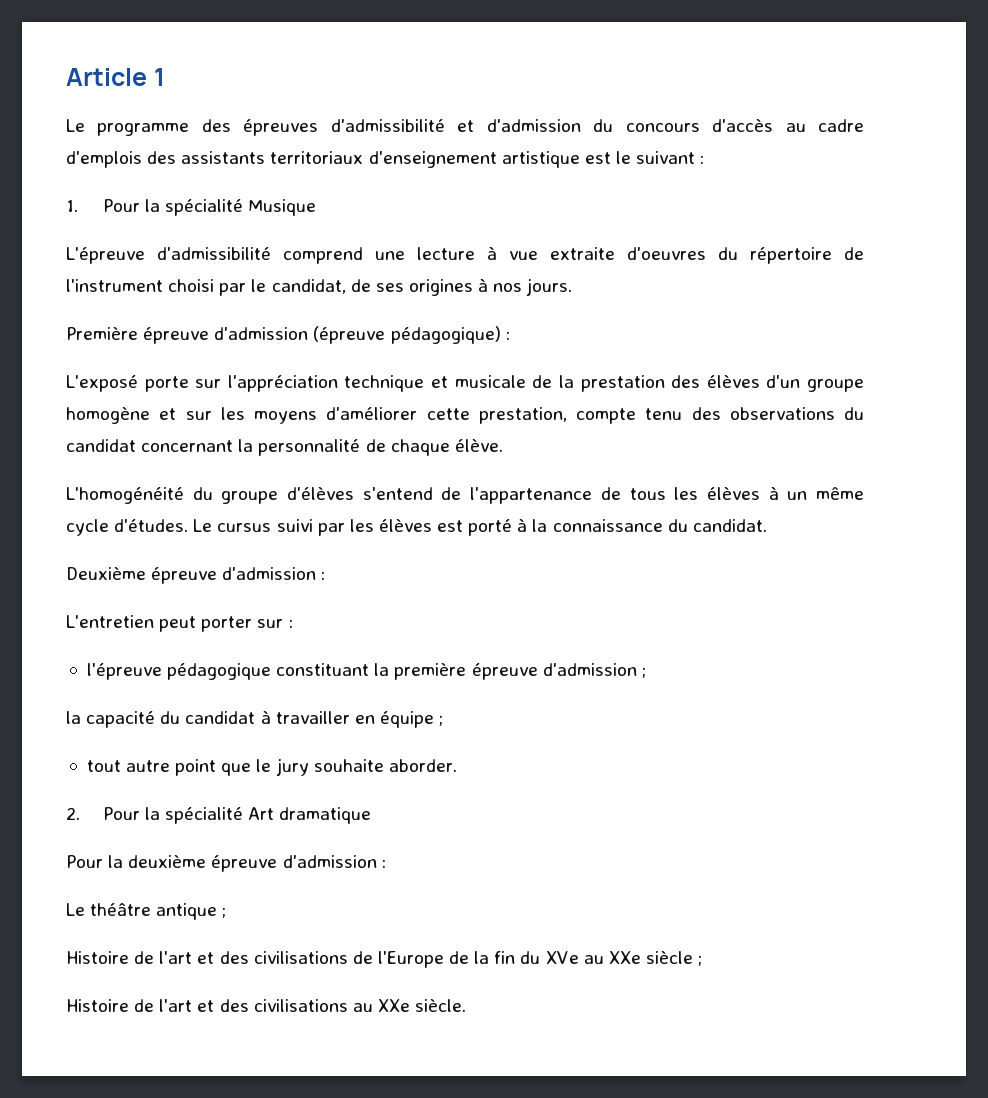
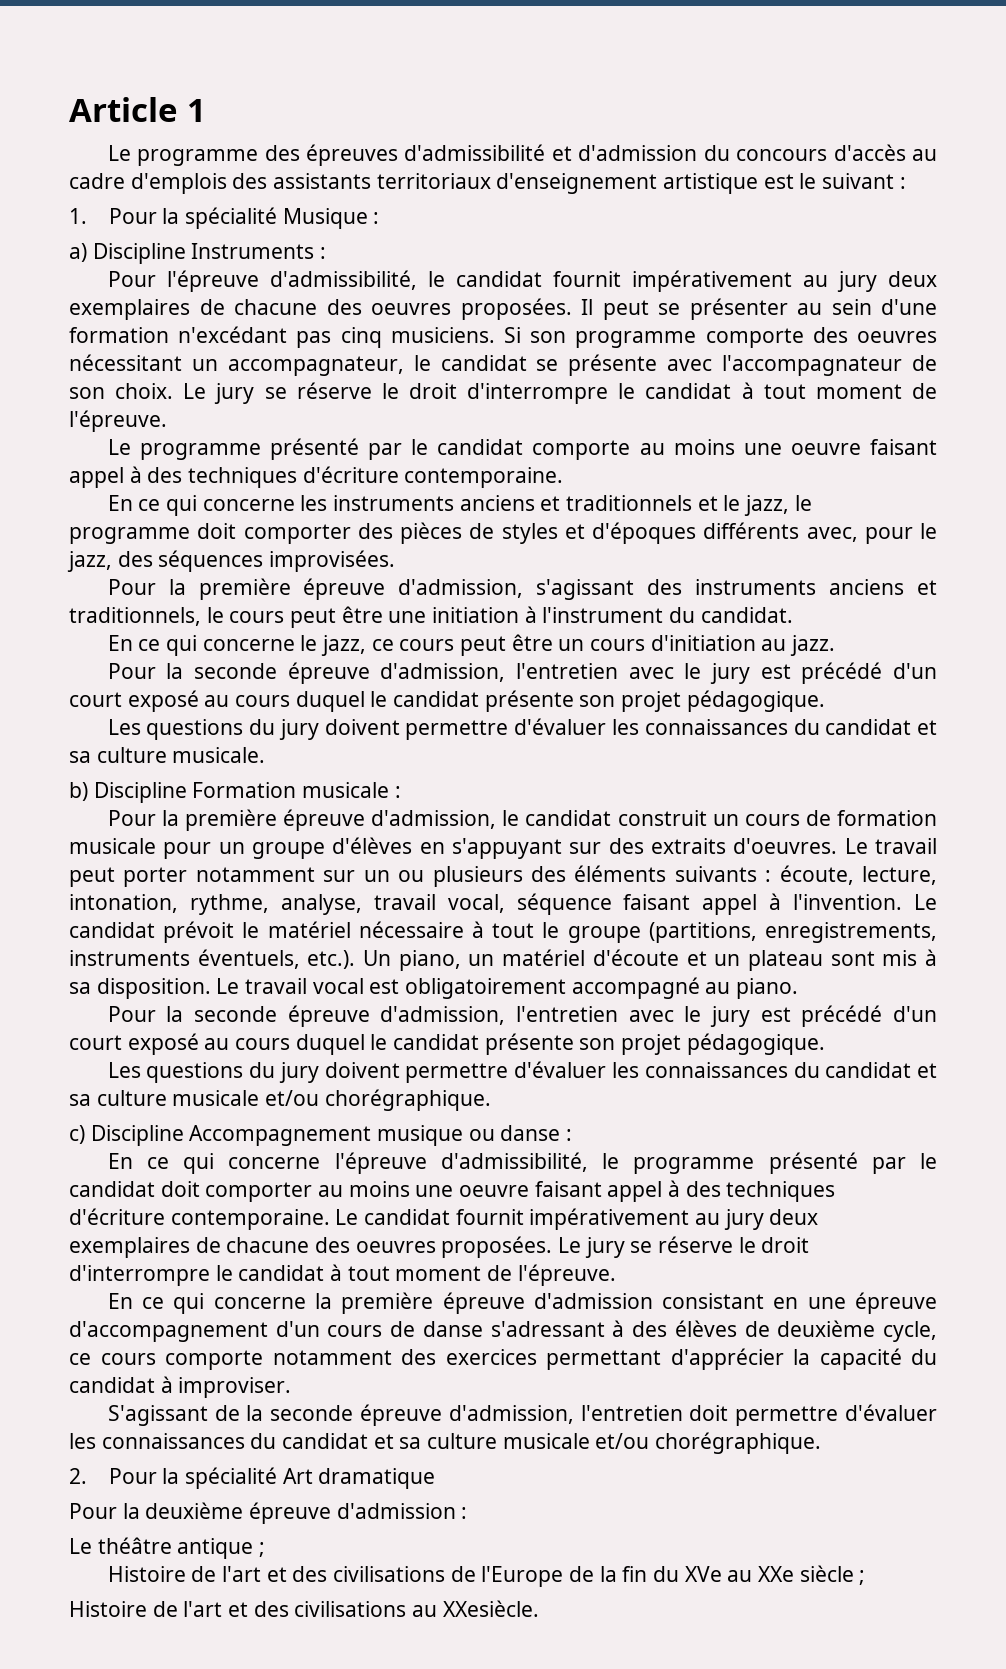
- 1. Pour la spécialité Musique
- L'épreuve d'admissibilité comprend une lecture à vue extraite d'oeuvres du répertoire de l'instrument choisi par le candidat, de ses origines à nos jours.
- Première épreuve d'admission (épreuve pédagogique) :
- L'exposé porte sur l'appréciation technique et musicale de la prestation des élèves d'un groupe homogène et sur les moyens d'améliorer cette prestation, compte tenu des observations du candidat concernant la personnalité de chaque élève.
- L'homogénéité du groupe d'élèves s'entend de l'appartenance de tous les élèves à un même cycle d'études. Le cursus suivi par les élèves est porté à la connaissance du candidat.
- Deuxième épreuve d'admission :
- L'entretien peut porter sur :
- l'épreuve pédagogique constituant la première épreuve d'admission ;
- la capacité du candidat à travailler en équipe ;
- tout autre point que le jury souhaite aborder.
+ 1. Pour la spécialité Musique :
+ a) Discipline Instruments :
+ Pour l'épreuve d'admissibilité, le candidat fournit impérativement au jury deux exemplaires de chacune des oeuvres proposées. Il peut se présenter au sein d'une formation n'excédant pas cinq musiciens. Si son programme comporte des oeuvres nécessitant un accompagnateur, le candidat se présente avec l'accompagnateur de son choix. Le jury se réserve le droit d'interrompre le candidat à tout moment de l'épreuve.
+ Le programme présenté par le candidat comporte au moins une oeuvre faisant appel à des techniques d'écriture contemporaine.
+ En ce qui concerne les instruments anciens et traditionnels et le jazz, le programme doit comporter des pièces de styles et d'époques différents avec, pour le jazz, des séquences improvisées.
+ Pour la première épreuve d'admission, s'agissant des instruments anciens et traditionnels, le cours peut être une initiation à l'instrument du candidat.
+ En ce qui concerne le jazz, ce cours peut être un cours d'initiation au jazz.
+ Pour la seconde épreuve d'admission, l'entretien avec le jury est précédé d'un court exposé au cours duquel le candidat présente son projet pédagogique.
+ Les questions du jury doivent permettre d'évaluer les connaissances du candidat et sa culture musicale.
+ b) Discipline Formation musicale :
+ Pour la première épreuve d'admission, le candidat construit un cours de formation musicale pour un groupe d'élèves en s'appuyant sur des extraits d'oeuvres. Le travail peut porter notamment sur un ou plusieurs des éléments suivants : écoute, lecture, intonation, rythme, analyse, travail vocal, séquence faisant appel à l'invention. Le candidat prévoit le matériel nécessaire à tout le groupe (partitions, enregistrements, instruments éventuels, etc.). Un piano, un matériel d'écoute et un plateau sont mis à sa disposition. Le travail vocal est obligatoirement accompagné au piano.
+ Pour la seconde épreuve d'admission, l'entretien avec le jury est précédé d'un court exposé au cours duquel le candidat présente son projet pédagogique.
+ Les questions du jury doivent permettre d'évaluer les connaissances du candidat et sa culture musicale et/ou chorégraphique.
+ c) Discipline Accompagnement musique ou danse :
+ En ce qui concerne l'épreuve d'admissibilité, le programme présenté par le candidat doit comporter au moins une oeuvre faisant appel à des techniques d'écriture contemporaine. Le candidat fournit impérativement au jury deux exemplaires de chacune des oeuvres proposées. Le jury se réserve le droit d'interrompre le candidat à tout moment de l'épreuve.
+ En ce qui concerne la première épreuve d'admission consistant en une épreuve d'accompagnement d'un cours de danse s'adressant à des élèves de deuxième cycle, ce cours comporte notamment des exercices permettant d'apprécier la capacité du candidat à improviser.
+ S'agissant de la seconde épreuve d'admission, l'entretien doit permettre d'évaluer les connaissances du candidat et sa culture musicale et/ou chorégraphique.
- Histoire de l'art et des civilisations au XXe siècle.
+ Histoire de l'art et des civilisations au XXesiècle.

